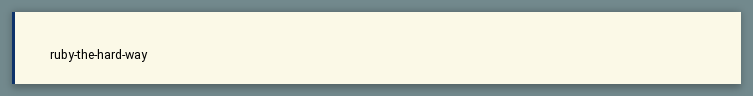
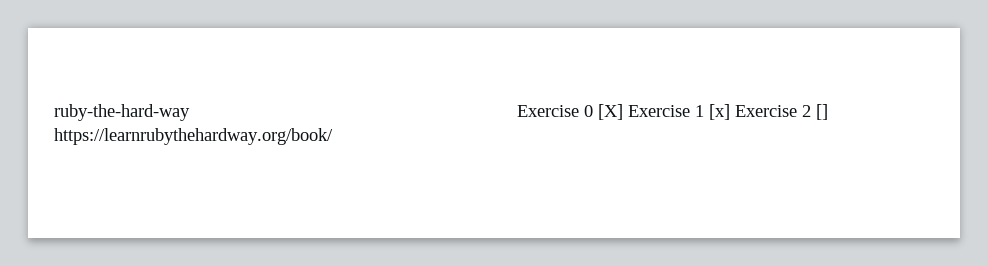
- ruby-the-hard-way
+ ruby-the-hard-way https://learnrubythehardway.org/book/
+ Exercise 0 [X] Exercise 1 [x] Exercise 2 []

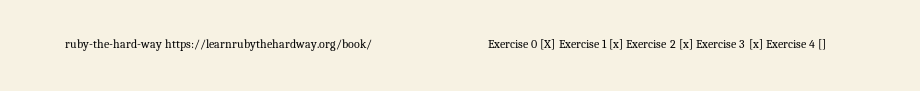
- Exercise 0 [X] Exercise 1 [x] Exercise 2 []
+ Exercise 0 [X] Exercise 1 [x] Exercise 2 [x] Exercise 3 [x] Exercise 4 []

